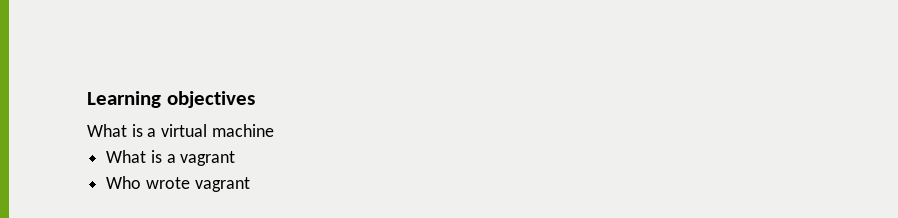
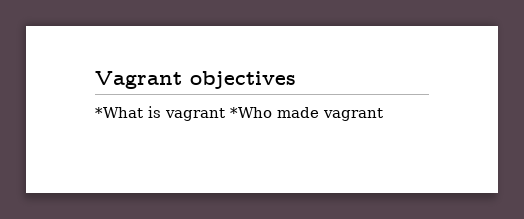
- Learning objectives
+ Vagrant objectives
- What is a virtual machine
- What is a vagrant
- Who wrote vagrant
+ *What is vagrant *Who made vagrant

